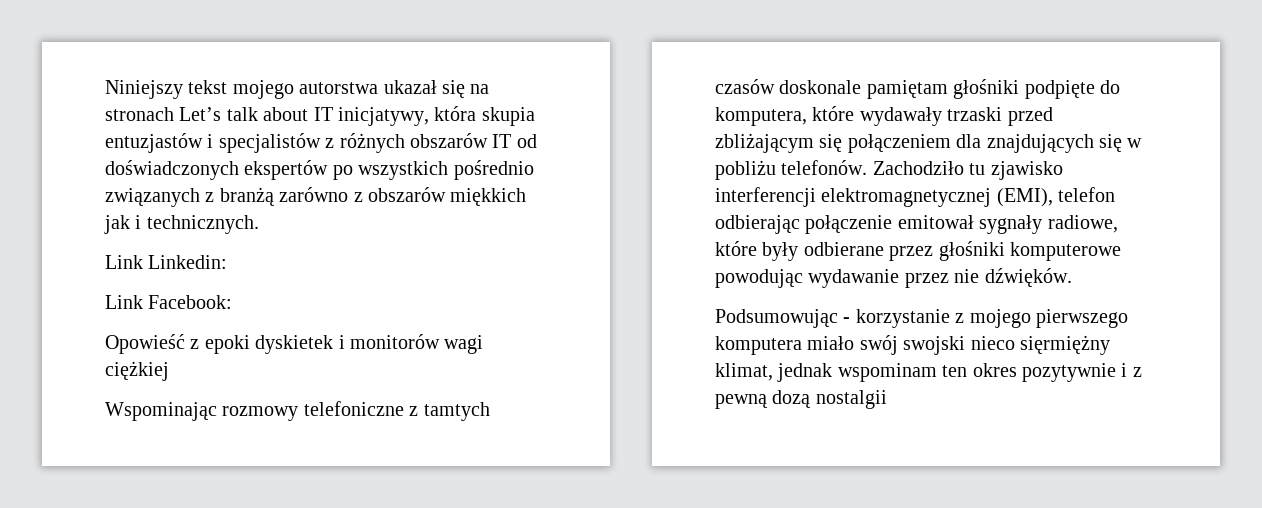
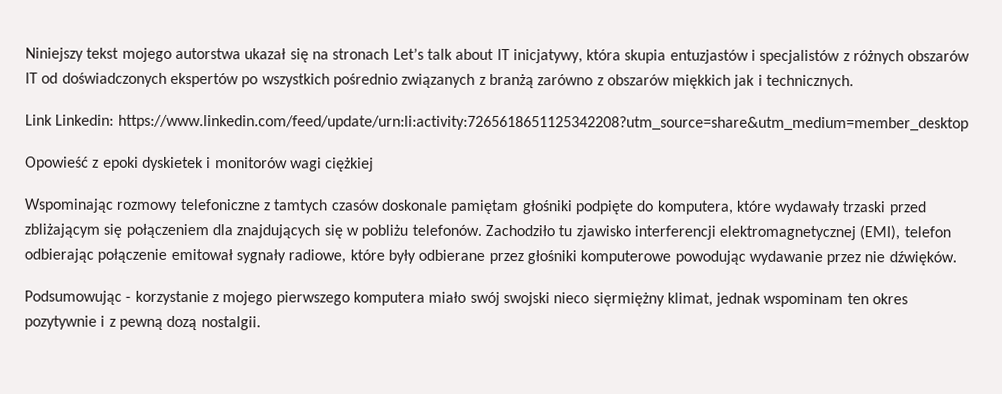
- Link Linkedin:
- Link Facebook:
+ Link Linkedin: https://www.linkedin.com/feed/update/urn:li:activity:7265618651125342208?utm_source=share&utm_medium=member_desktop
- Podsumowując - korzystanie z mojego pierwszego komputera miało swój swojski nieco sięrmiężny klimat, jednak wspominam ten okres pozytywnie i z pewną dozą nostalgii
+ Podsumowując - korzystanie z mojego pierwszego komputera miało swój swojski nieco sięrmiężny klimat, jednak wspominam ten okres pozytywnie i z pewną dozą nostalgii.

